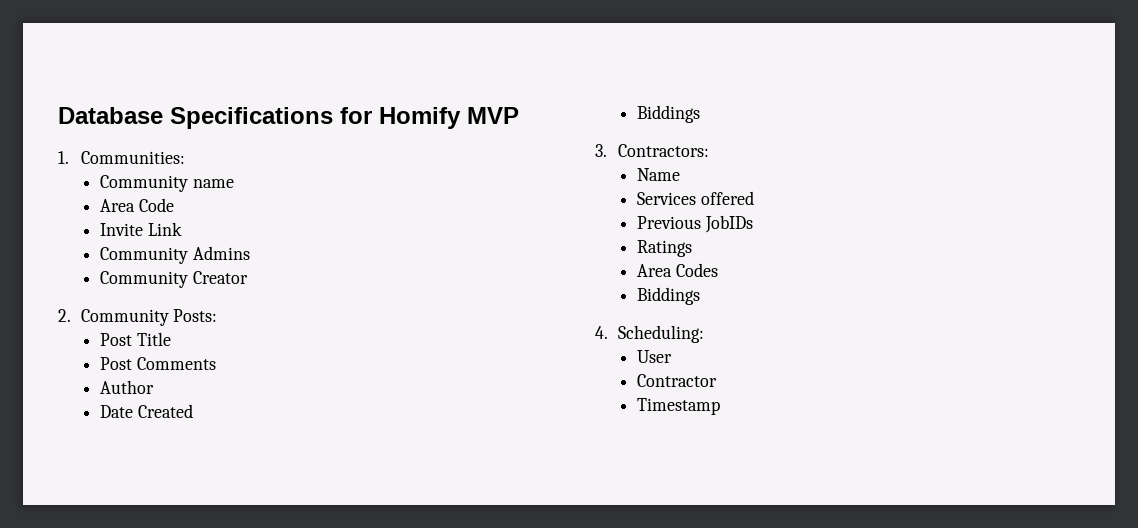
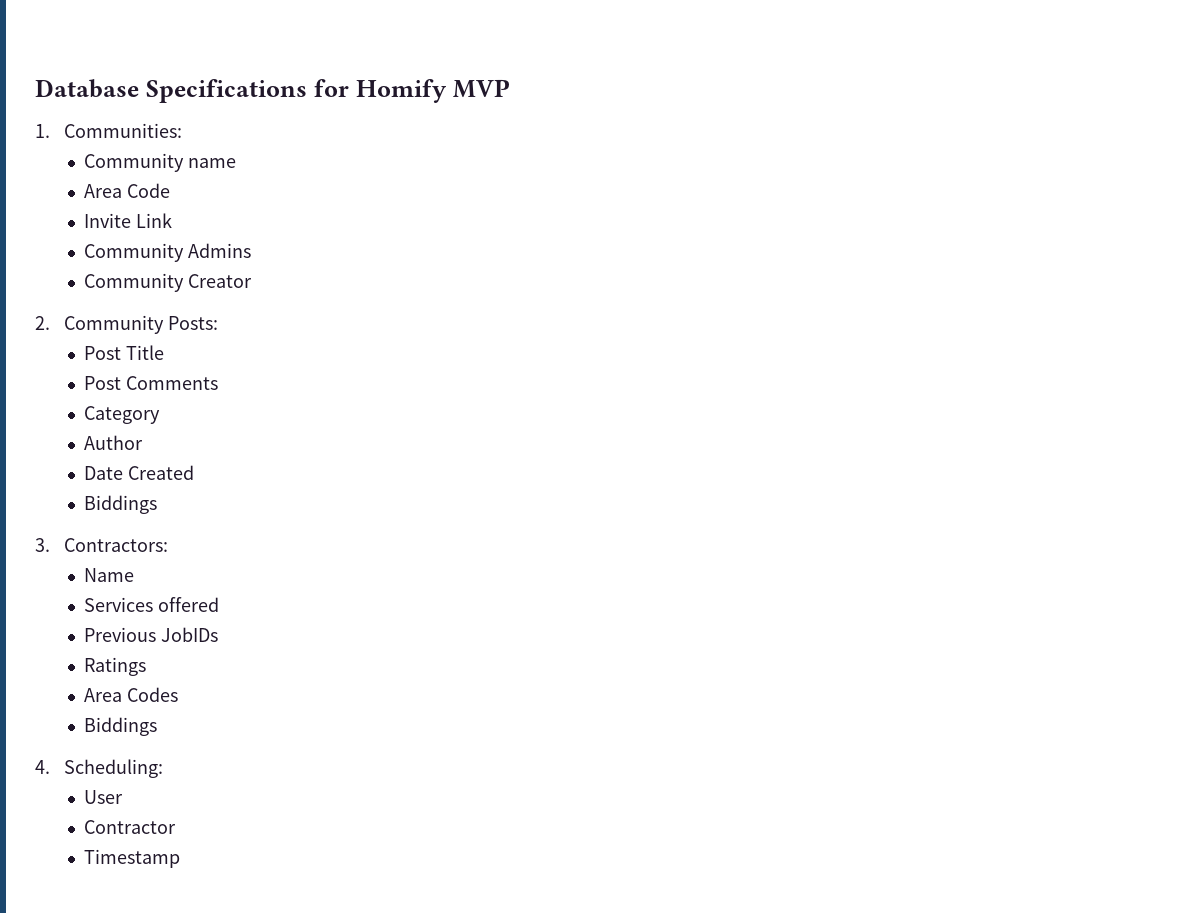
+ Category

